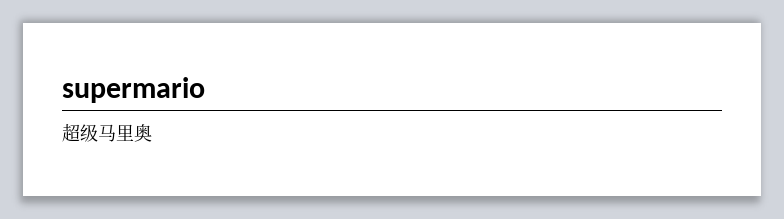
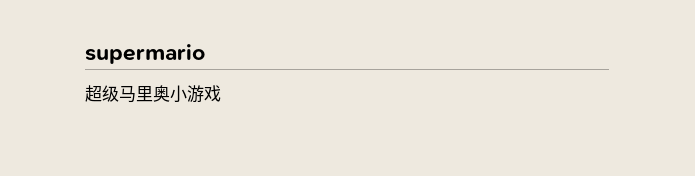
- 超级马里奥
+ 超级马里奥小游戏

